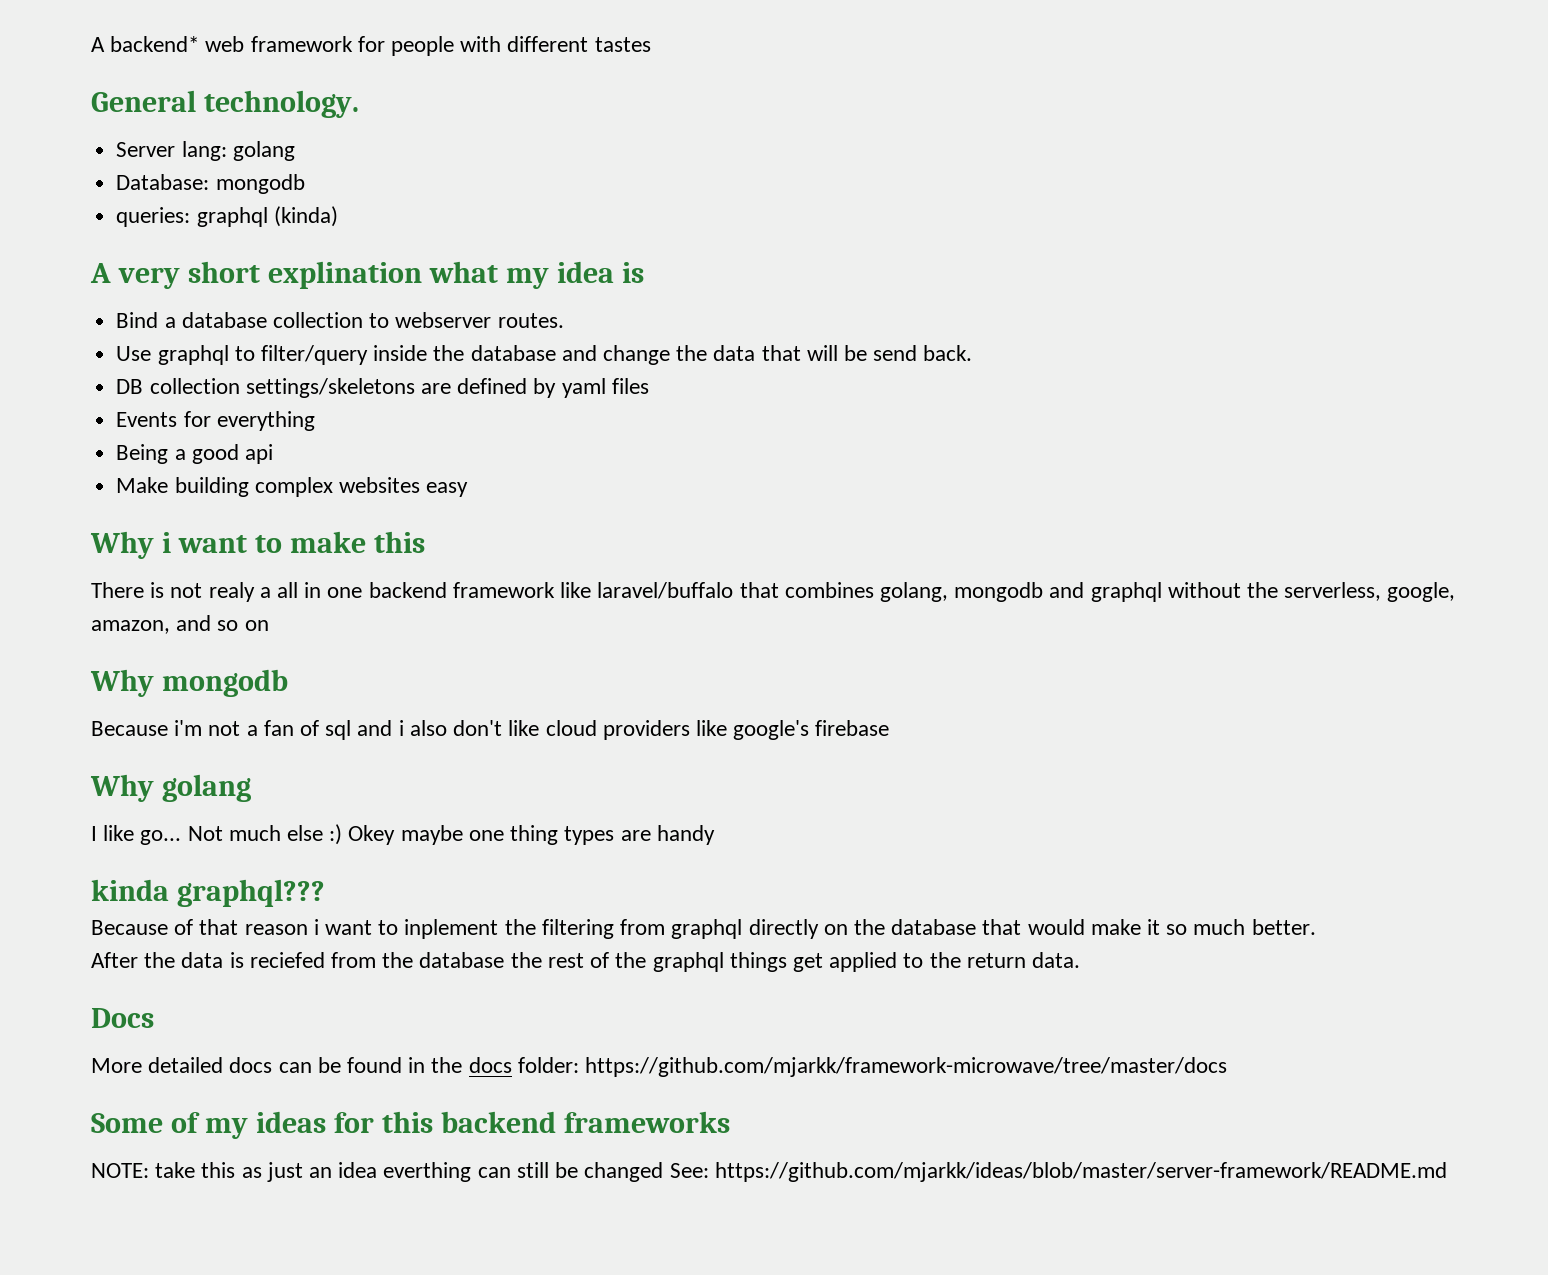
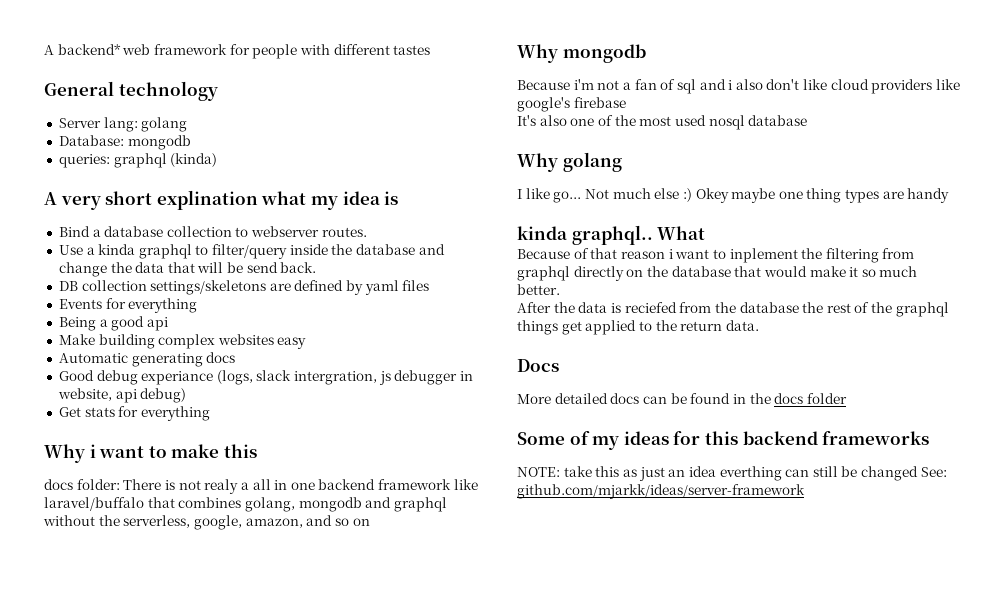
- General technology.
+ General technology
- Use graphql to filter/query inside the database and change the data that will be send back.
+ Use a kinda graphql to filter/query inside the database and change the data that will be send back.
+ Automatic generating docs
+ Good debug experiance (logs, slack intergration, js debugger in website, api debug)
+ Get stats for everything
- There is not realy a all in one backend framework like laravel/buffalo that combines golang, mongodb and graphql without the serverless, google, amazon, and so on
+ docs folder: There is not realy a all in one backend framework like laravel/buffalo that combines golang, mongodb and graphql without the serverless, google, amazon, and so on
+ It's also one of the most used nosql database
- kinda graphql???
+ kinda graphql.. What
- More detailed docs can be found in the docs folder: https://github.com/mjarkk/framework-microwave/tree/master/docs
+ More detailed docs can be found in the docs folder
- NOTE: take this as just an idea everthing can still be changed See: https://github.com/mjarkk/ideas/blob/master/server-framework/README.md
+ NOTE: take this as just an idea everthing can still be changed See: github.com/mjarkk/ideas/server-framework

